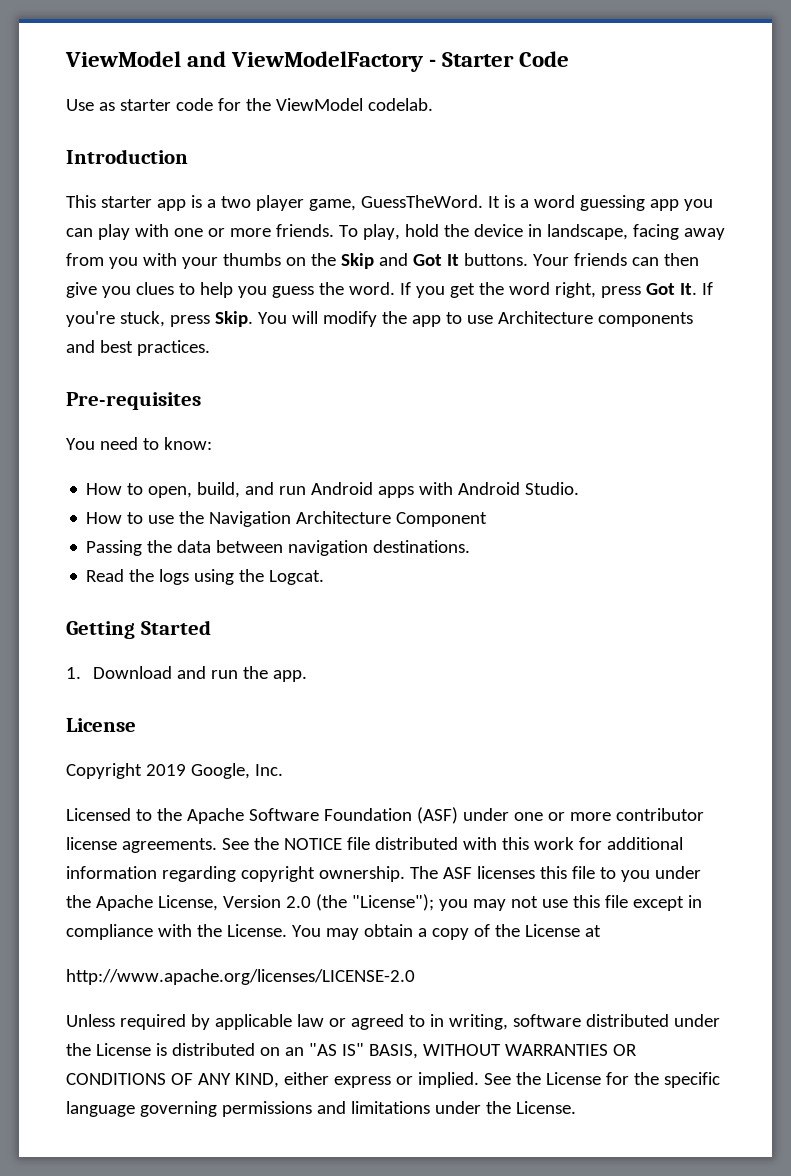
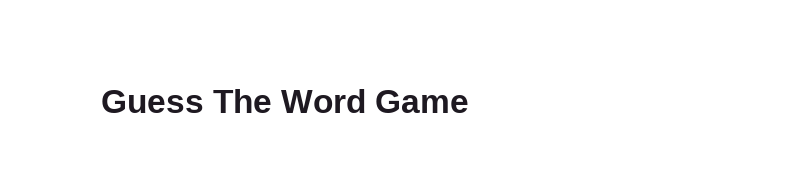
- ViewModel and ViewModelFactory - Starter Code
- Use as starter code for the ViewModel codelab.
- Introduction
- This starter app is a two player game, GuessTheWord. It is a word guessing app you can play with one or more friends. To play, hold the device in landscape, facing away from you with your thumbs on the Skip and Got It buttons. Your friends can then give you clues to help you guess the word. If you get the word right, press Got It. If you're stuck, press Skip. You will modify the app to use Architecture components and best practices.
- Pre-requisites
- You need to know:
- How to open, build, and run Android apps with Android Studio.
- How to use the Navigation Architecture Component
- Passing the data between navigation destinations.
- Read the logs using the Logcat.
- Getting Started
- 1. Download and run the app.
- License
- Copyright 2019 Google, Inc.
- Licensed to the Apache Software Foundation (ASF) under one or more contributor license agreements. See the NOTICE file distributed with this work for additional information regarding copyright ownership. The ASF licenses this file to you under the Apache License, Version 2.0 (the "License"); you may not use this file except in compliance with the License. You may obtain a copy of the License at
- http://www.apache.org/licenses/LICENSE-2.0
- Unless required by applicable law or agreed to in writing, software distributed under the License is distributed on an "AS IS" BASIS, WITHOUT WARRANTIES OR CONDITIONS OF ANY KIND, either express or implied. See the License for the specific language governing permissions and limitations under the License.
+ Guess The Word Game

